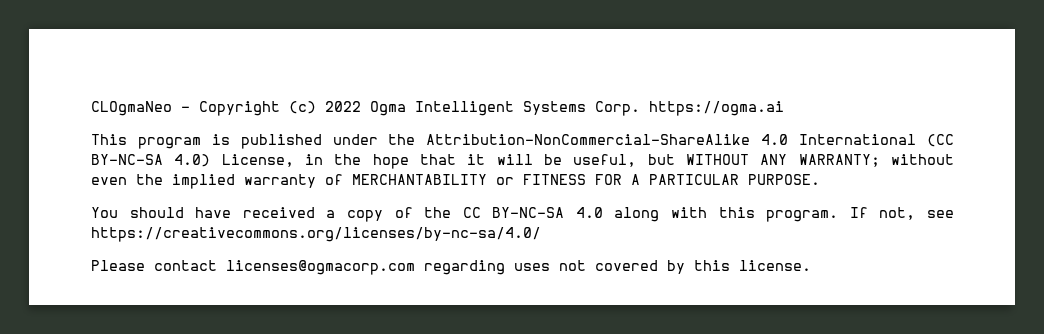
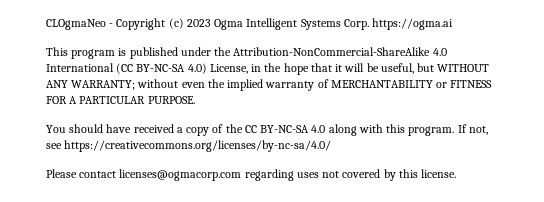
- CLOgmaNeo - Copyright (c) 2022 Ogma Intelligent Systems Corp. https://ogma.ai
+ CLOgmaNeo - Copyright (c) 2023 Ogma Intelligent Systems Corp. https://ogma.ai

